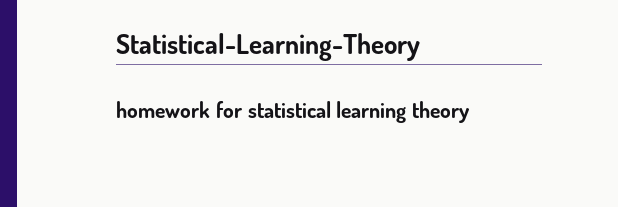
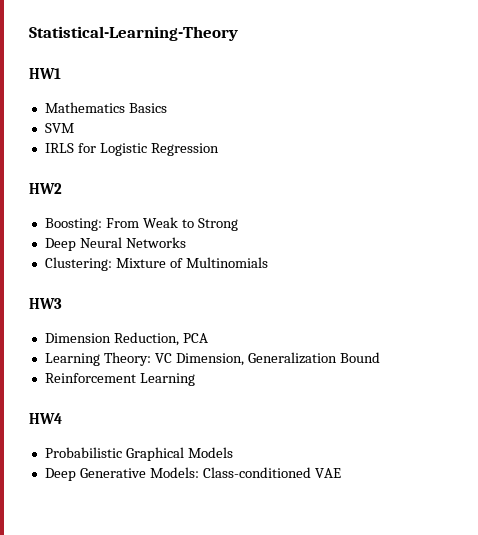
- homework for statistical learning theory
+ HW1
+ Mathematics Basics
+ SVM
+ IRLS for Logistic Regression
+ HW2
+ Boosting: From Weak to Strong
+ Deep Neural Networks
+ Clustering: Mixture of Multinomials
+ HW3
+ Dimension Reduction, PCA
+ Learning Theory: VC Dimension, Generalization Bound
+ Reinforcement Learning
+ HW4
+ Probabilistic Graphical Models
+ Deep Generative Models: Class-conditioned VAE

